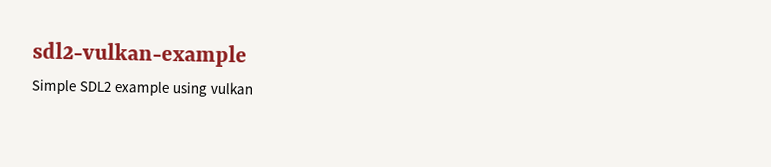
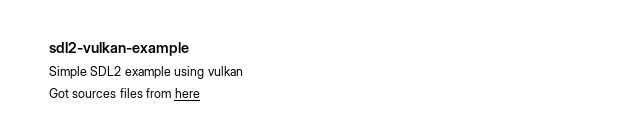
+ Got sources files from here

